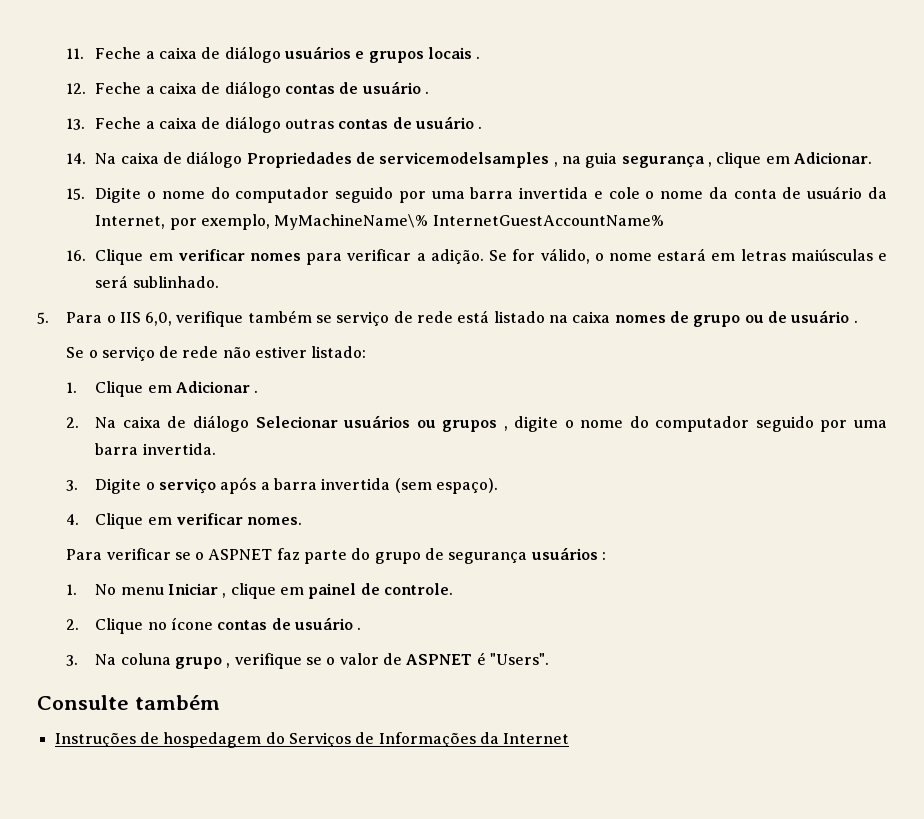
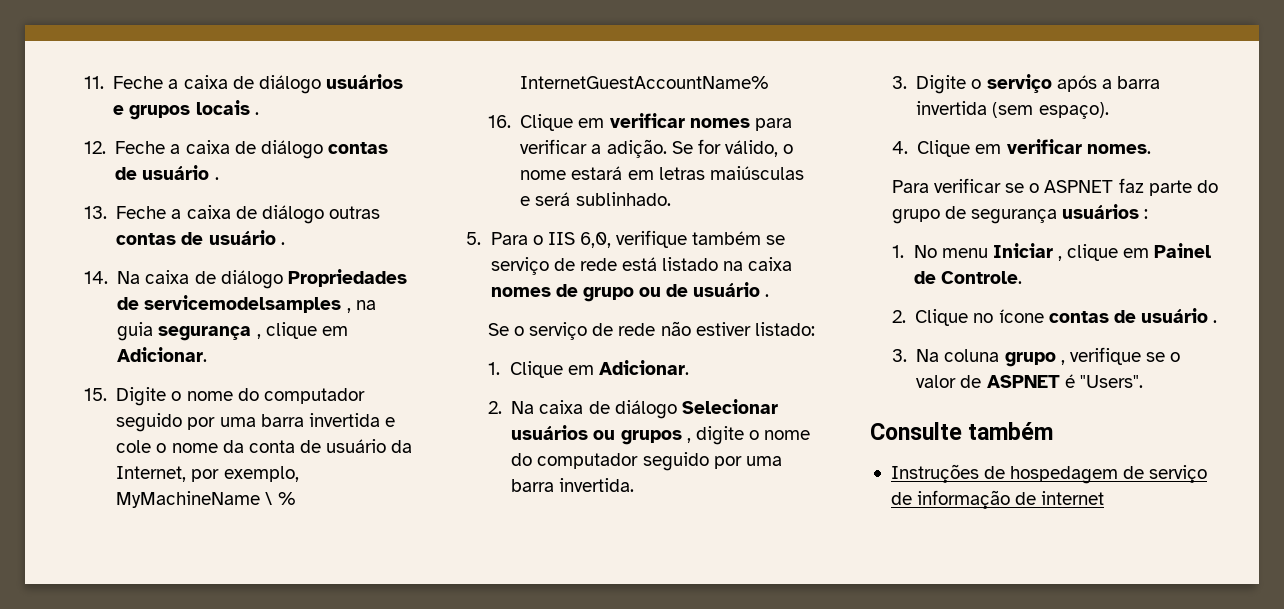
- 15. Digite o nome do computador seguido por uma barra invertida e cole o nome da conta de usuário da Internet, por exemplo, MyMachineName\% InternetGuestAccountName%
+ 15. Digite o nome do computador seguido por uma barra invertida e cole o nome da conta de usuário da Internet, por exemplo, MyMachineName \ % InternetGuestAccountName%
- 1. Clique em Adicionar .
+ 1. Clique em Adicionar.
- 1. No menu Iniciar , clique em painel de controle.
+ 1. No menu Iniciar , clique em Painel de Controle.
- Instruções de hospedagem do Serviços de Informações da Internet
+ Instruções de hospedagem de serviço de informação de internet

